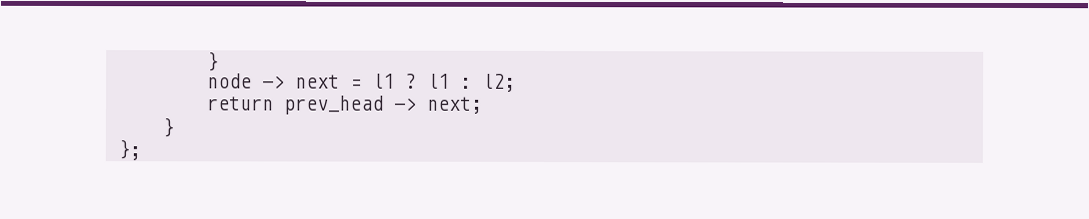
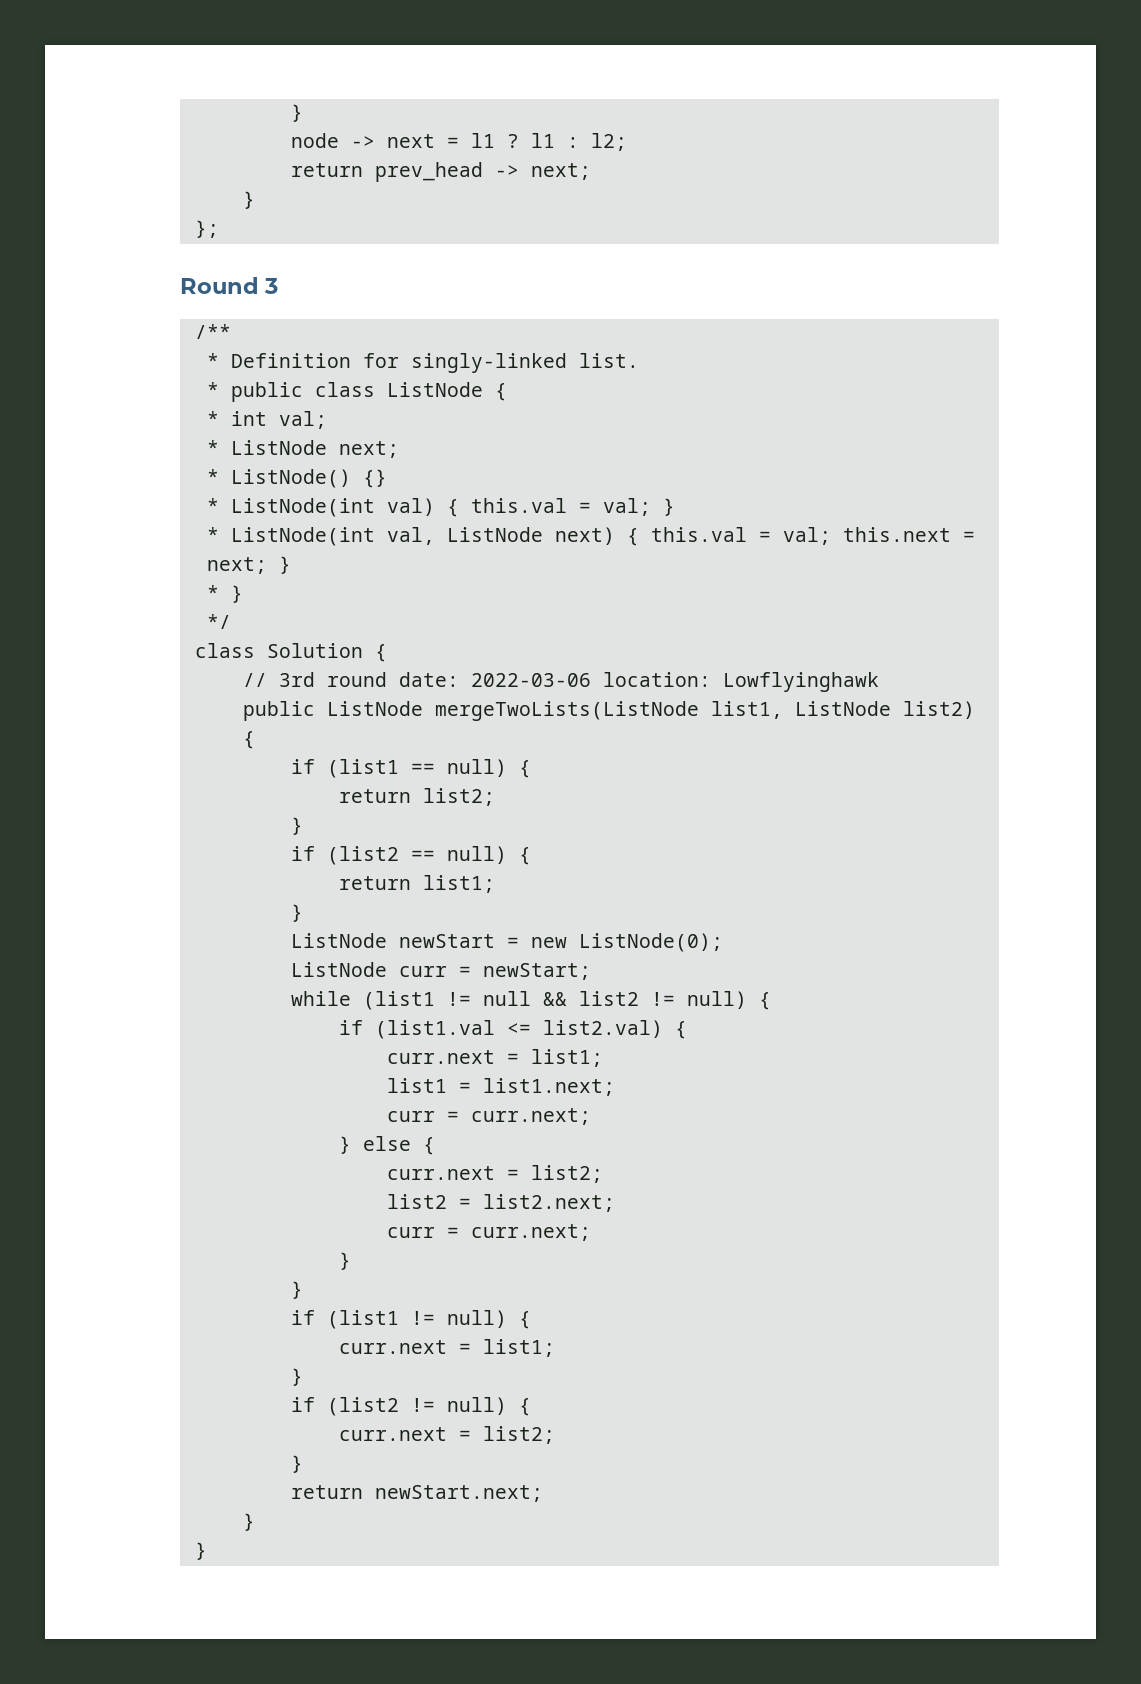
+ Round 3
+ /**
+ * Definition for singly-linked list.
+ * public class ListNode {
+ * int val;
+ * ListNode next;
+ * ListNode() {}
+ * ListNode(int val) { this.val = val; }
+ * ListNode(int val, ListNode next) { this.val = val; this.next = next; }
+ * }
+ */
+ class Solution {
+ // 3rd round date: 2022-03-06 location: Lowflyinghawk
+ public ListNode mergeTwoLists(ListNode list1, ListNode list2) {
+ if (list1 == null) {
+ return list2;
+ }
+ if (list2 == null) {
+ return list1;
+ }
+ ListNode newStart = new ListNode(0);
+ ListNode curr = newStart;
+ while (list1 != null && list2 != null) {
+ if (list1.val <= list2.val) {
+ curr.next = list1;
+ list1 = list1.next;
+ curr = curr.next;
+ } else {
+ curr.next = list2;
+ list2 = list2.next;
+ curr = curr.next;
+ }
+ }
+ if (list1 != null) {
+ curr.next = list1;
+ }
+ if (list2 != null) {
+ curr.next = list2;
+ }
+ return newStart.next;
+ }
+ }

